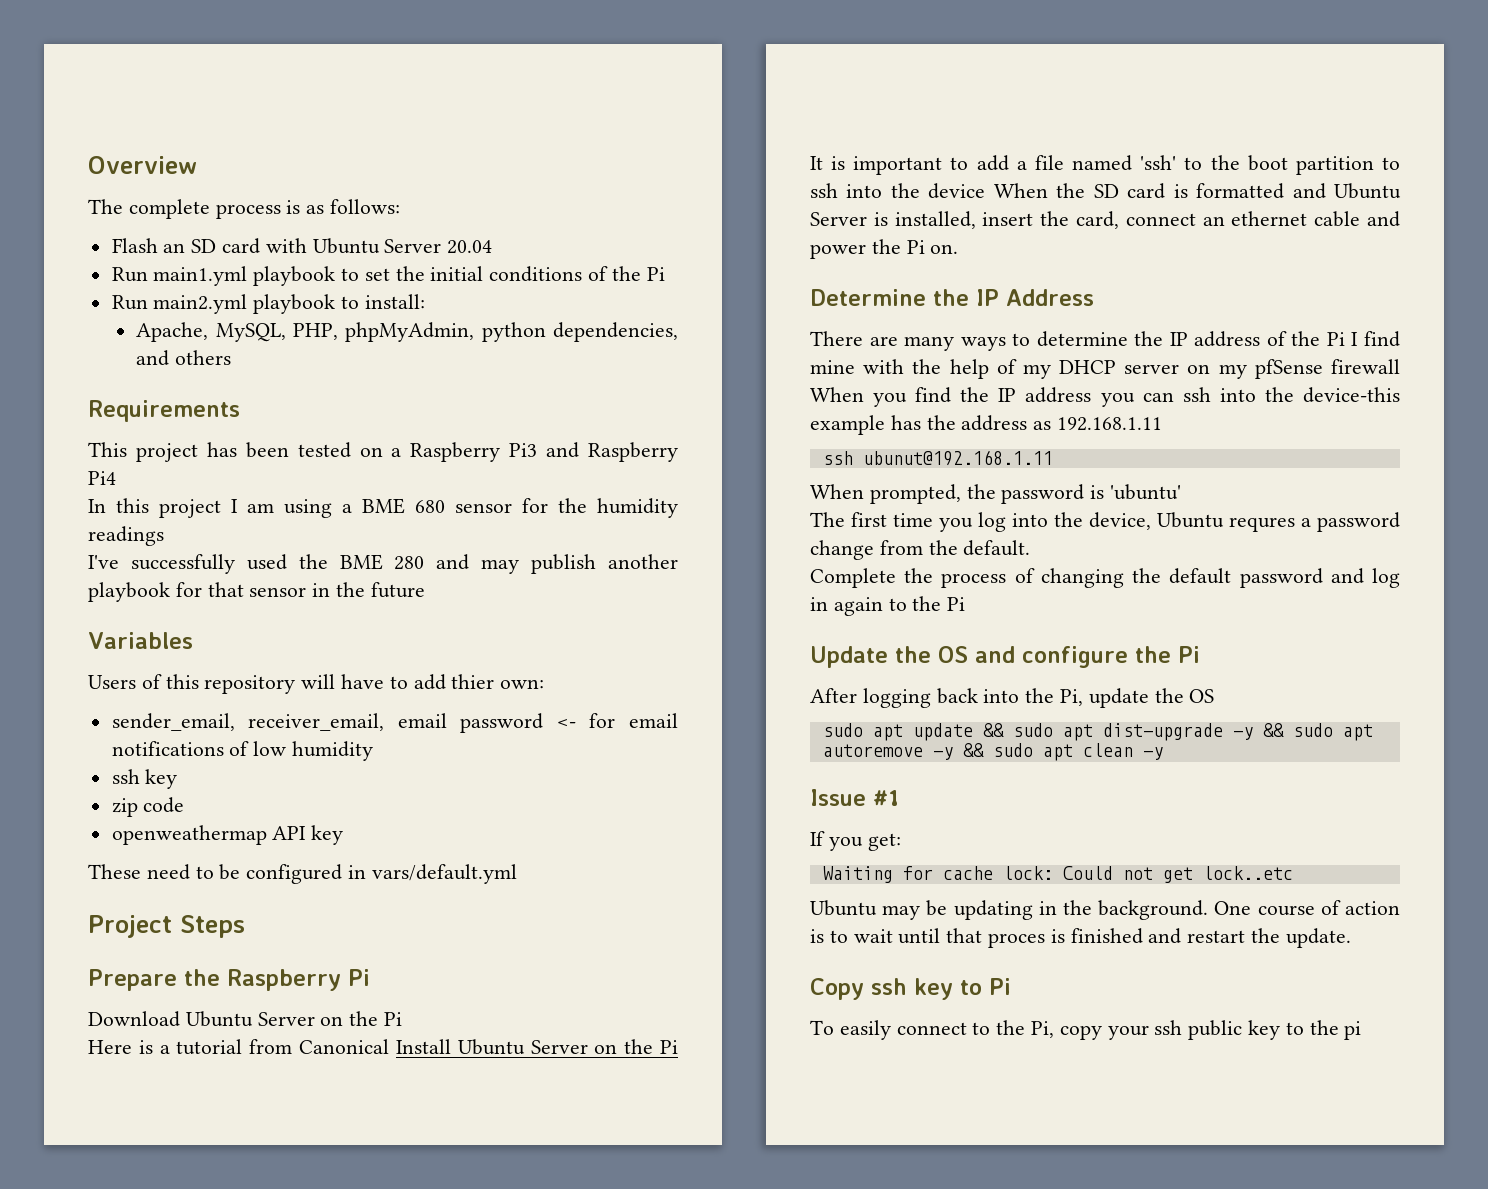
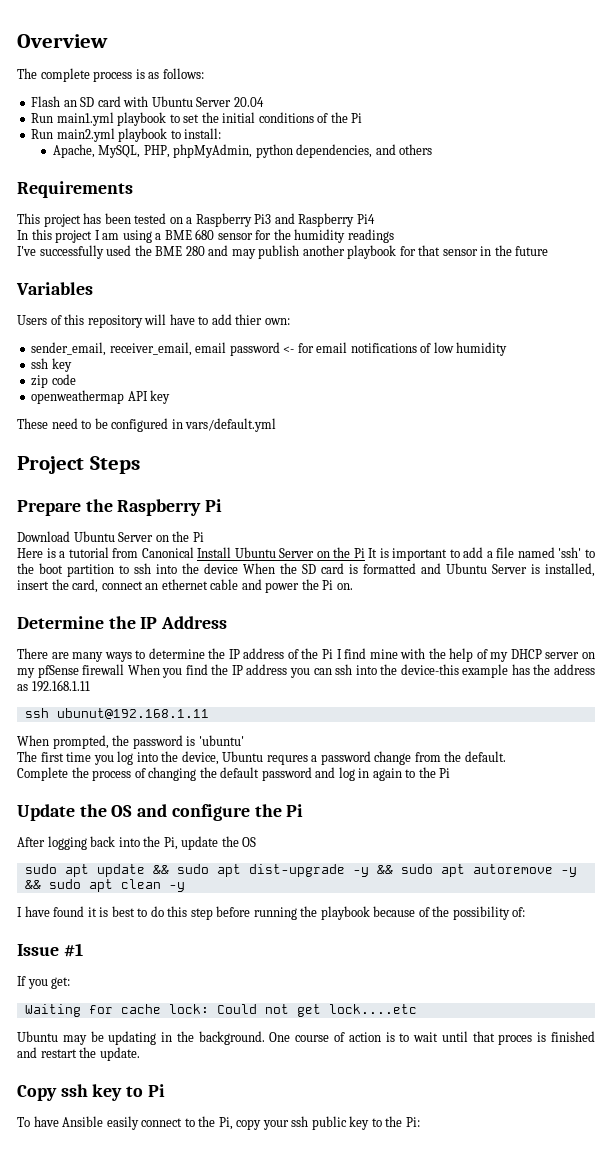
+ I have found it is best to do this step before running the playbook because of the possibility of:
- Waiting for cache lock: Could not get lock..etc
+ Waiting for cache lock: Could not get lock....etc
- To easily connect to the Pi, copy your ssh public key to the pi
+ To have Ansible easily connect to the Pi, copy your ssh public key to the Pi:

